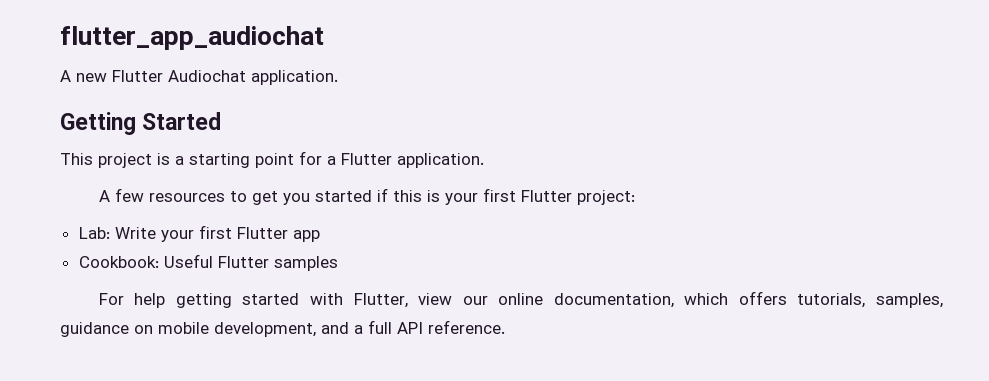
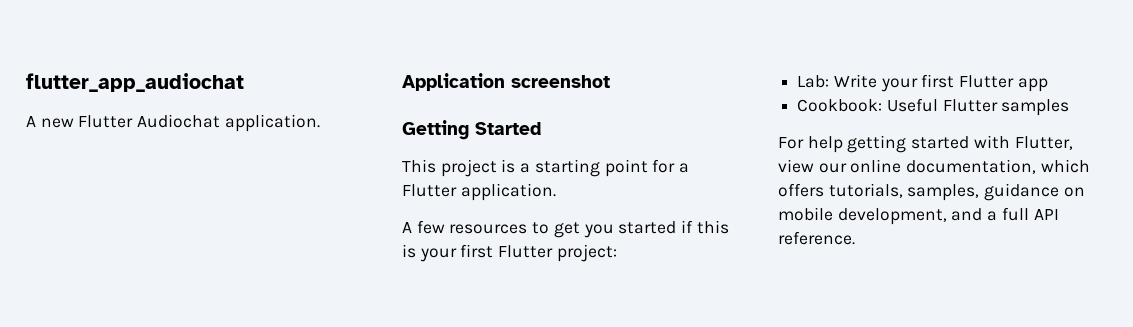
+ Application screenshot

